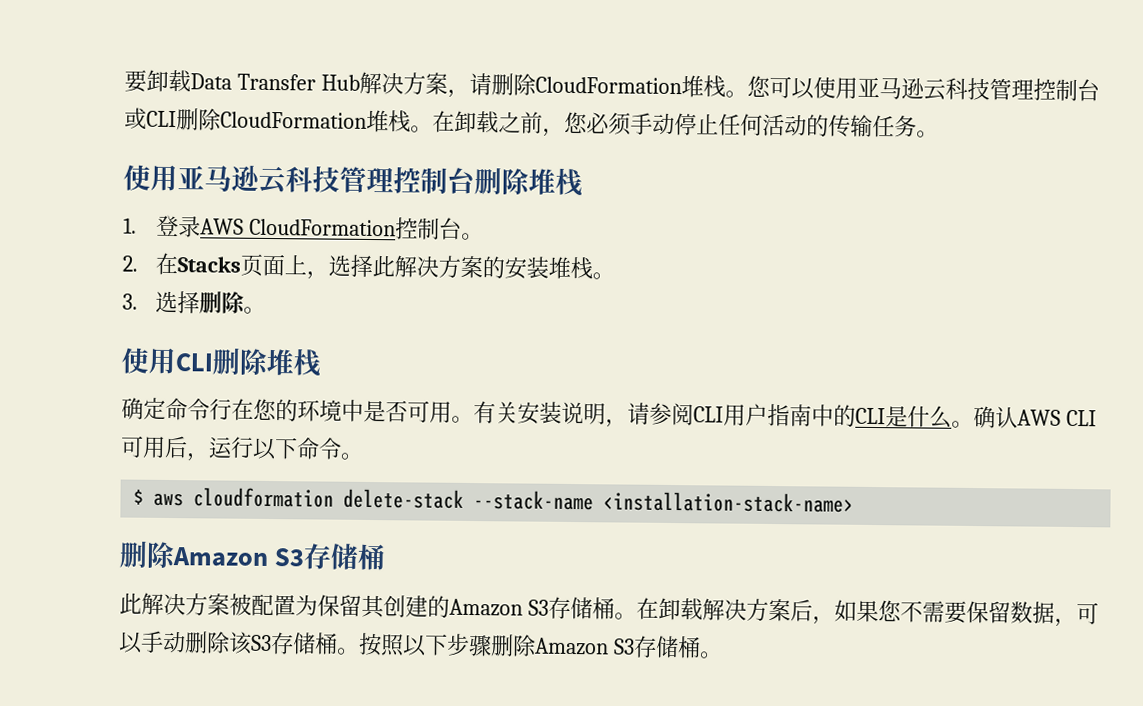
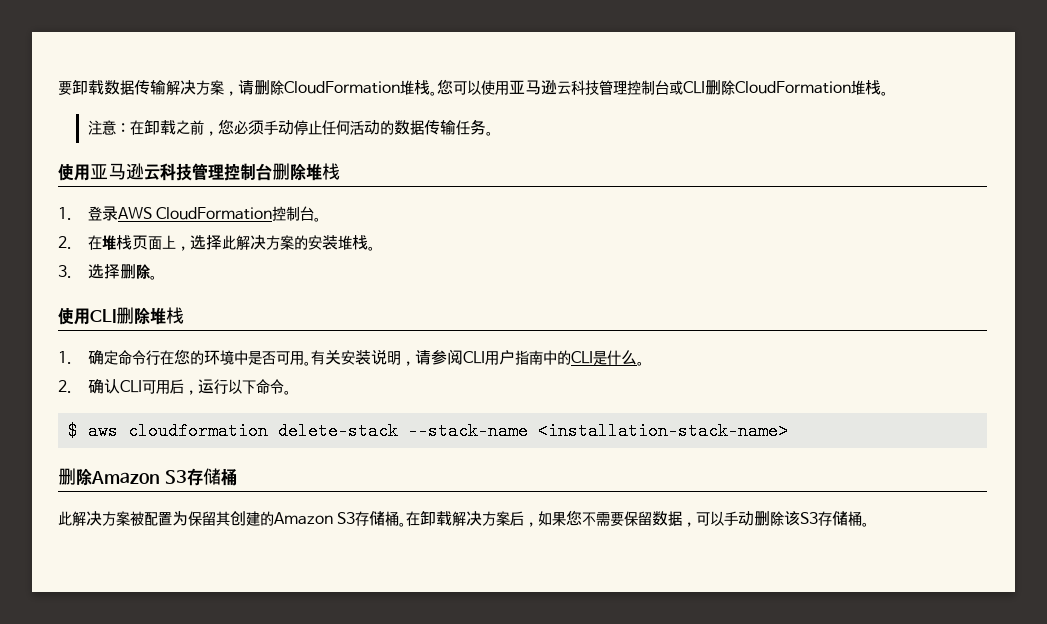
- 要卸载Data Transfer Hub解决方案，请删除CloudFormation堆栈。
+ 要卸载数据传输解决方案，请删除CloudFormation堆栈。
- 您可以使用亚马逊云科技管理控制台或CLI删除CloudFormation堆栈。在卸载之前，您必须手动停止任何活动的传输任务。
+ 您可以使用亚马逊云科技管理控制台或CLI删除CloudFormation堆栈。
+ 注意：在卸载之前，您必须手动停止任何活动的数据传输任务。
- 2.在Stacks页面上，选择此解决方案的安装堆栈。
+ 2.在堆栈页面上，选择此解决方案的安装堆栈。
- 确定命令行在您的环境中是否可用。
+ 1.确定命令行在您的环境中是否可用。
- 有关安装说明，请参阅CLI用户指南中的CLI是什么。确认AWS CLI可用后，运行以下命令。
+ 有关安装说明，请参阅CLI用户指南中的CLI是什么。
+ 2.确认CLI可用后，运行以下命令。
- 按照以下步骤删除Amazon S3存储桶。

